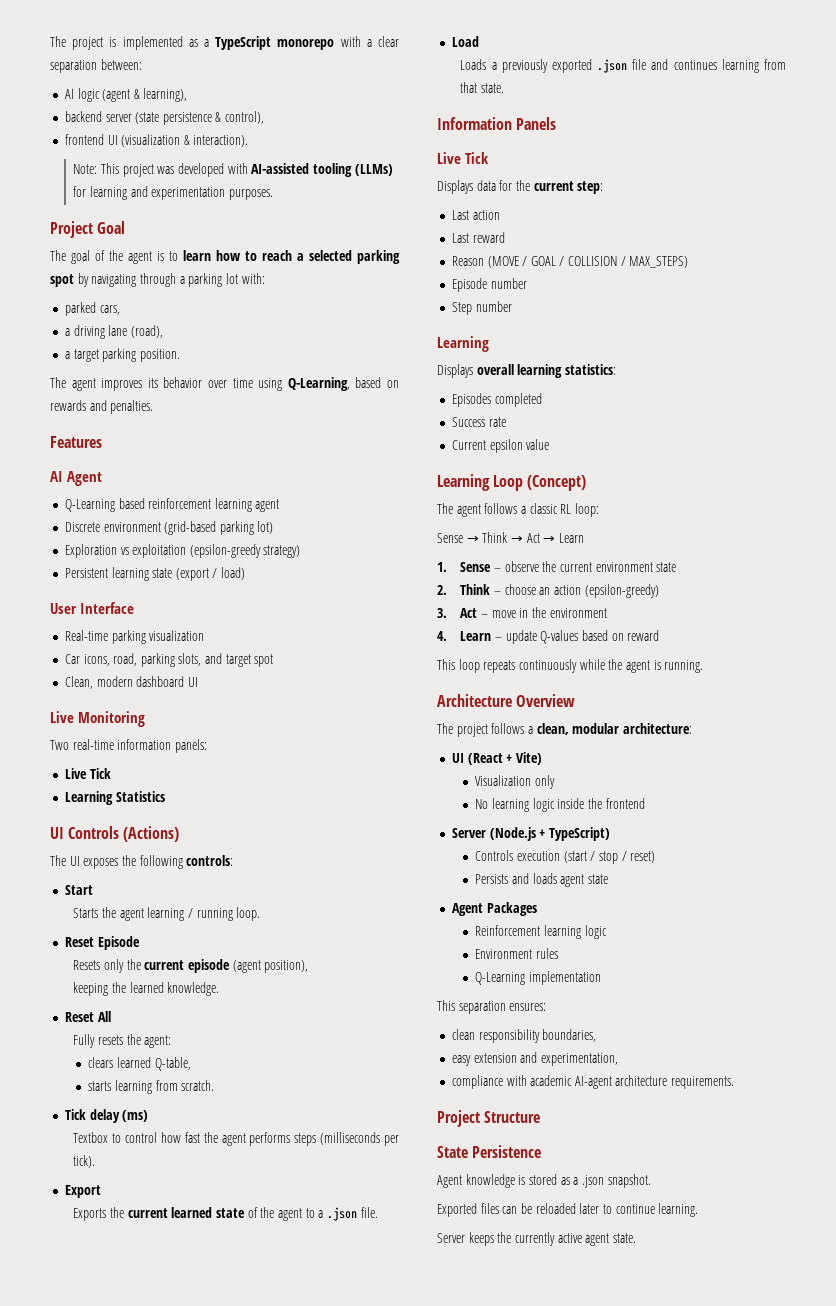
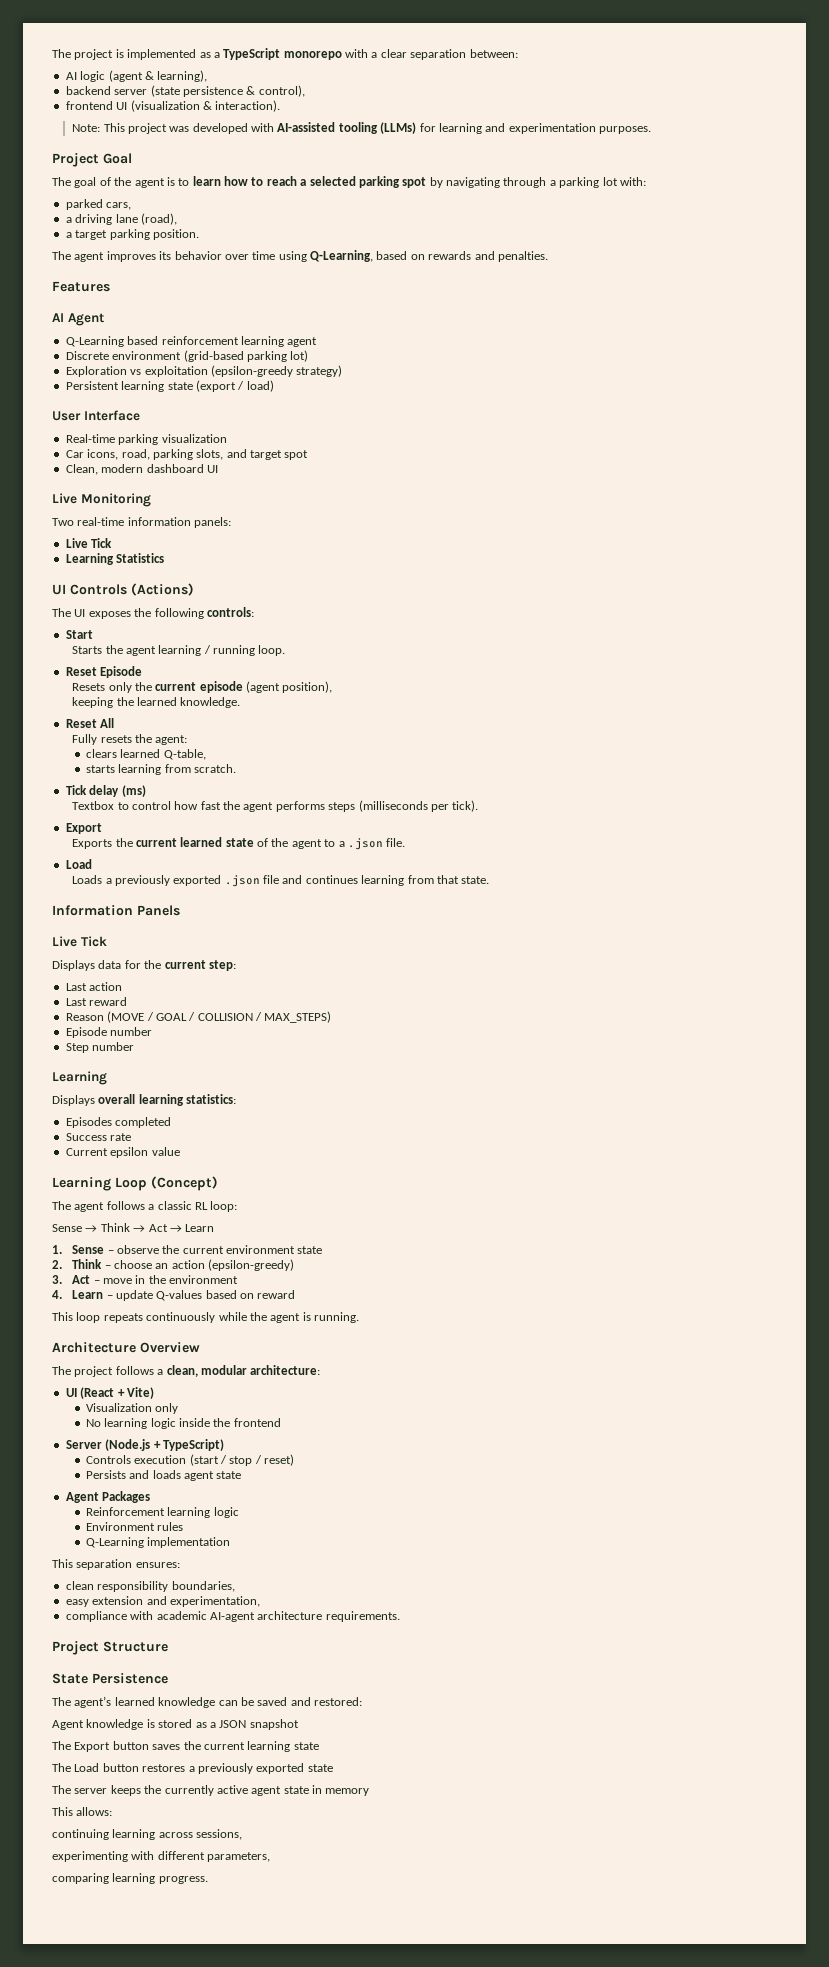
+ The agent’s learned knowledge can be saved and restored:
- Agent knowledge is stored as a .json snapshot.
- Exported files can be reloaded later to continue learning.
- Server keeps the currently active agent state.
+ Agent knowledge is stored as a JSON snapshot
+ The Export button saves the current learning state
+ The Load button restores a previously exported state
+ The server keeps the currently active agent state in memory
+ This allows:
+ continuing learning across sessions,
+ experimenting with different parameters,
+ comparing learning progress.

